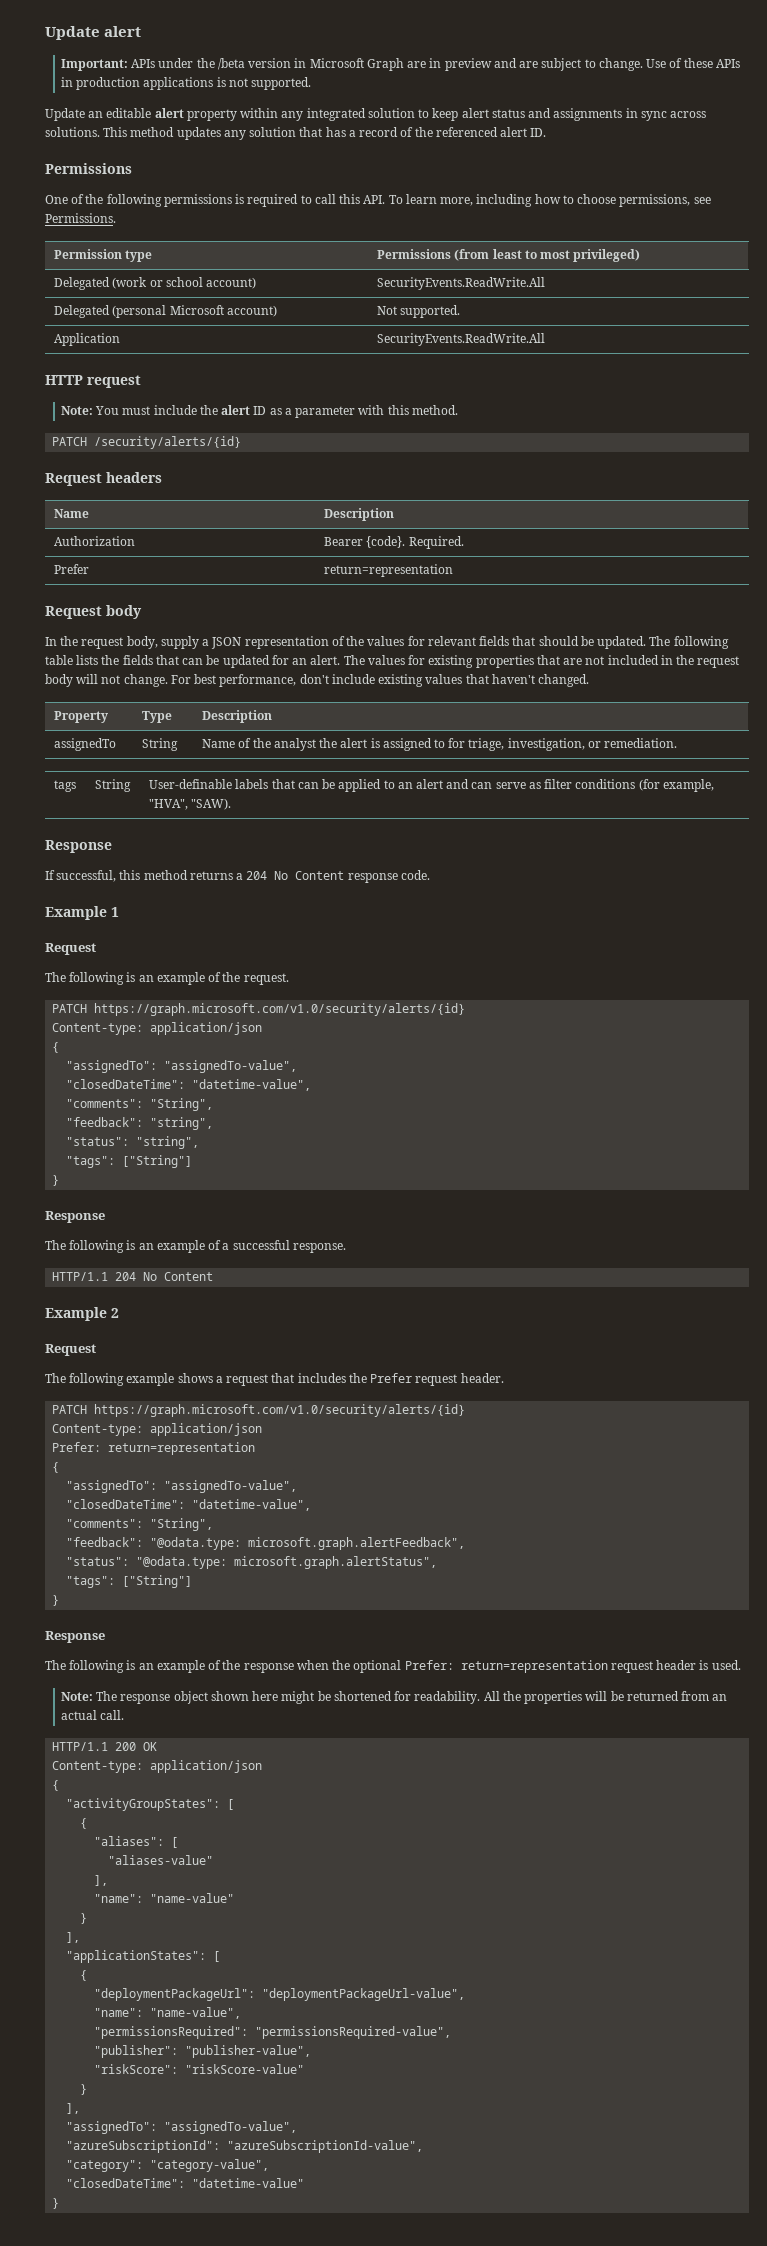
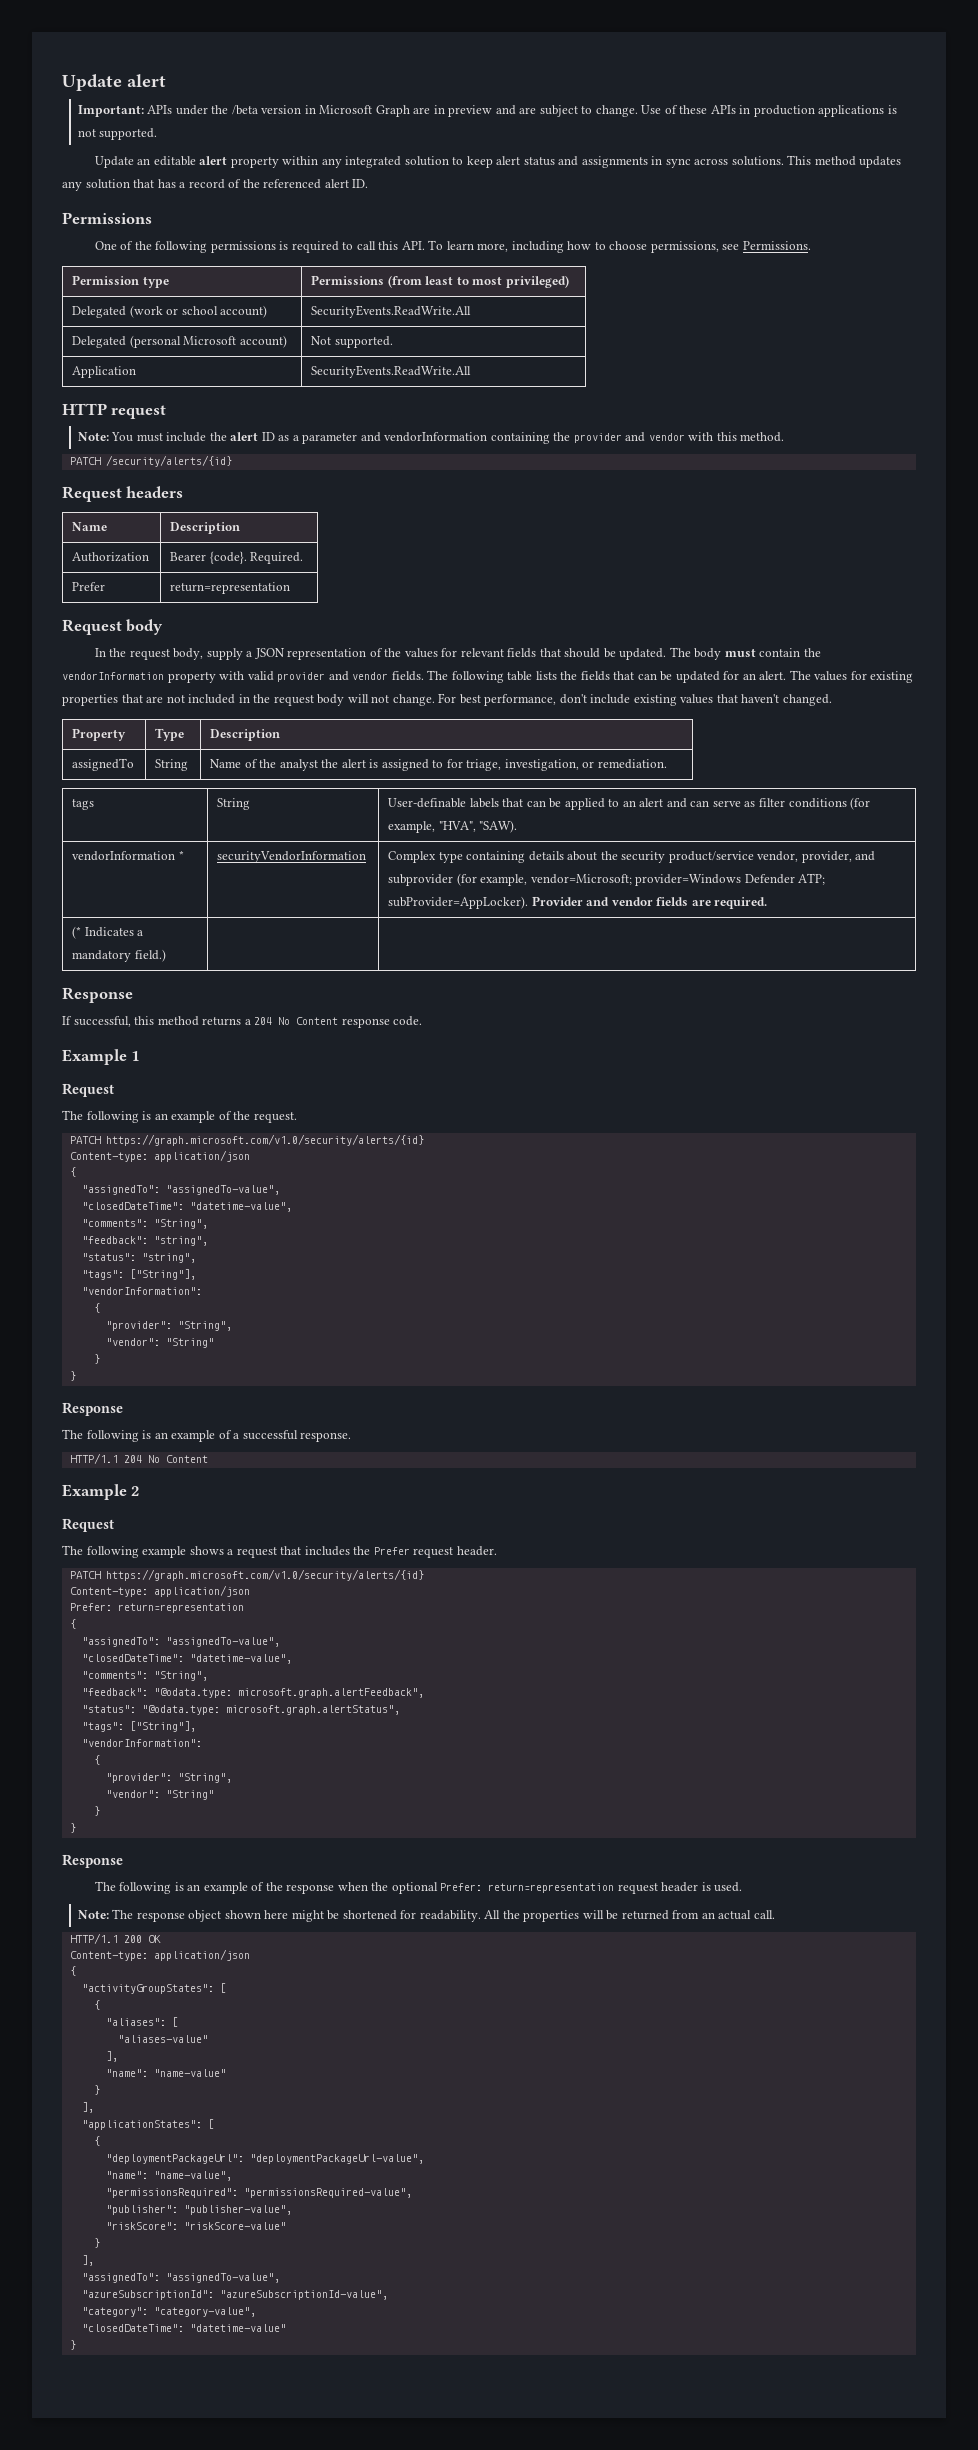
- Note: You must include the alert ID as a parameter with this method.
+ Note: You must include the alert ID as a parameter and vendorInformation containing the provider and vendor with this method.
- The following table lists the fields that can be updated for an alert.
+ The body must contain the vendorInformation property with valid provider and vendor fields. The following table lists the fields that can be updated for an alert.
+ vendorInformation * | securityVendorInformation | Complex type containing details about the security product/service vendor, provider, and subprovider (for example, vendor=Microsoft; provider=Windows Defender ATP; subProvider=AppLocker). Provider and vendor fields are required.
+ (* Indicates a mandatory field.) | |
  "status": "string",
- "tags": ["String"]
+ "tags": ["String"],
+ "vendorInformation":
+ {
+ "provider": "String",
+ "vendor": "String"
+ }
  "status": "@odata.type: microsoft.graph.alertStatus",
- "tags": ["String"]
+ "tags": ["String"],
+ "vendorInformation":
+ {
+ "provider": "String",
+ "vendor": "String"
+ }

